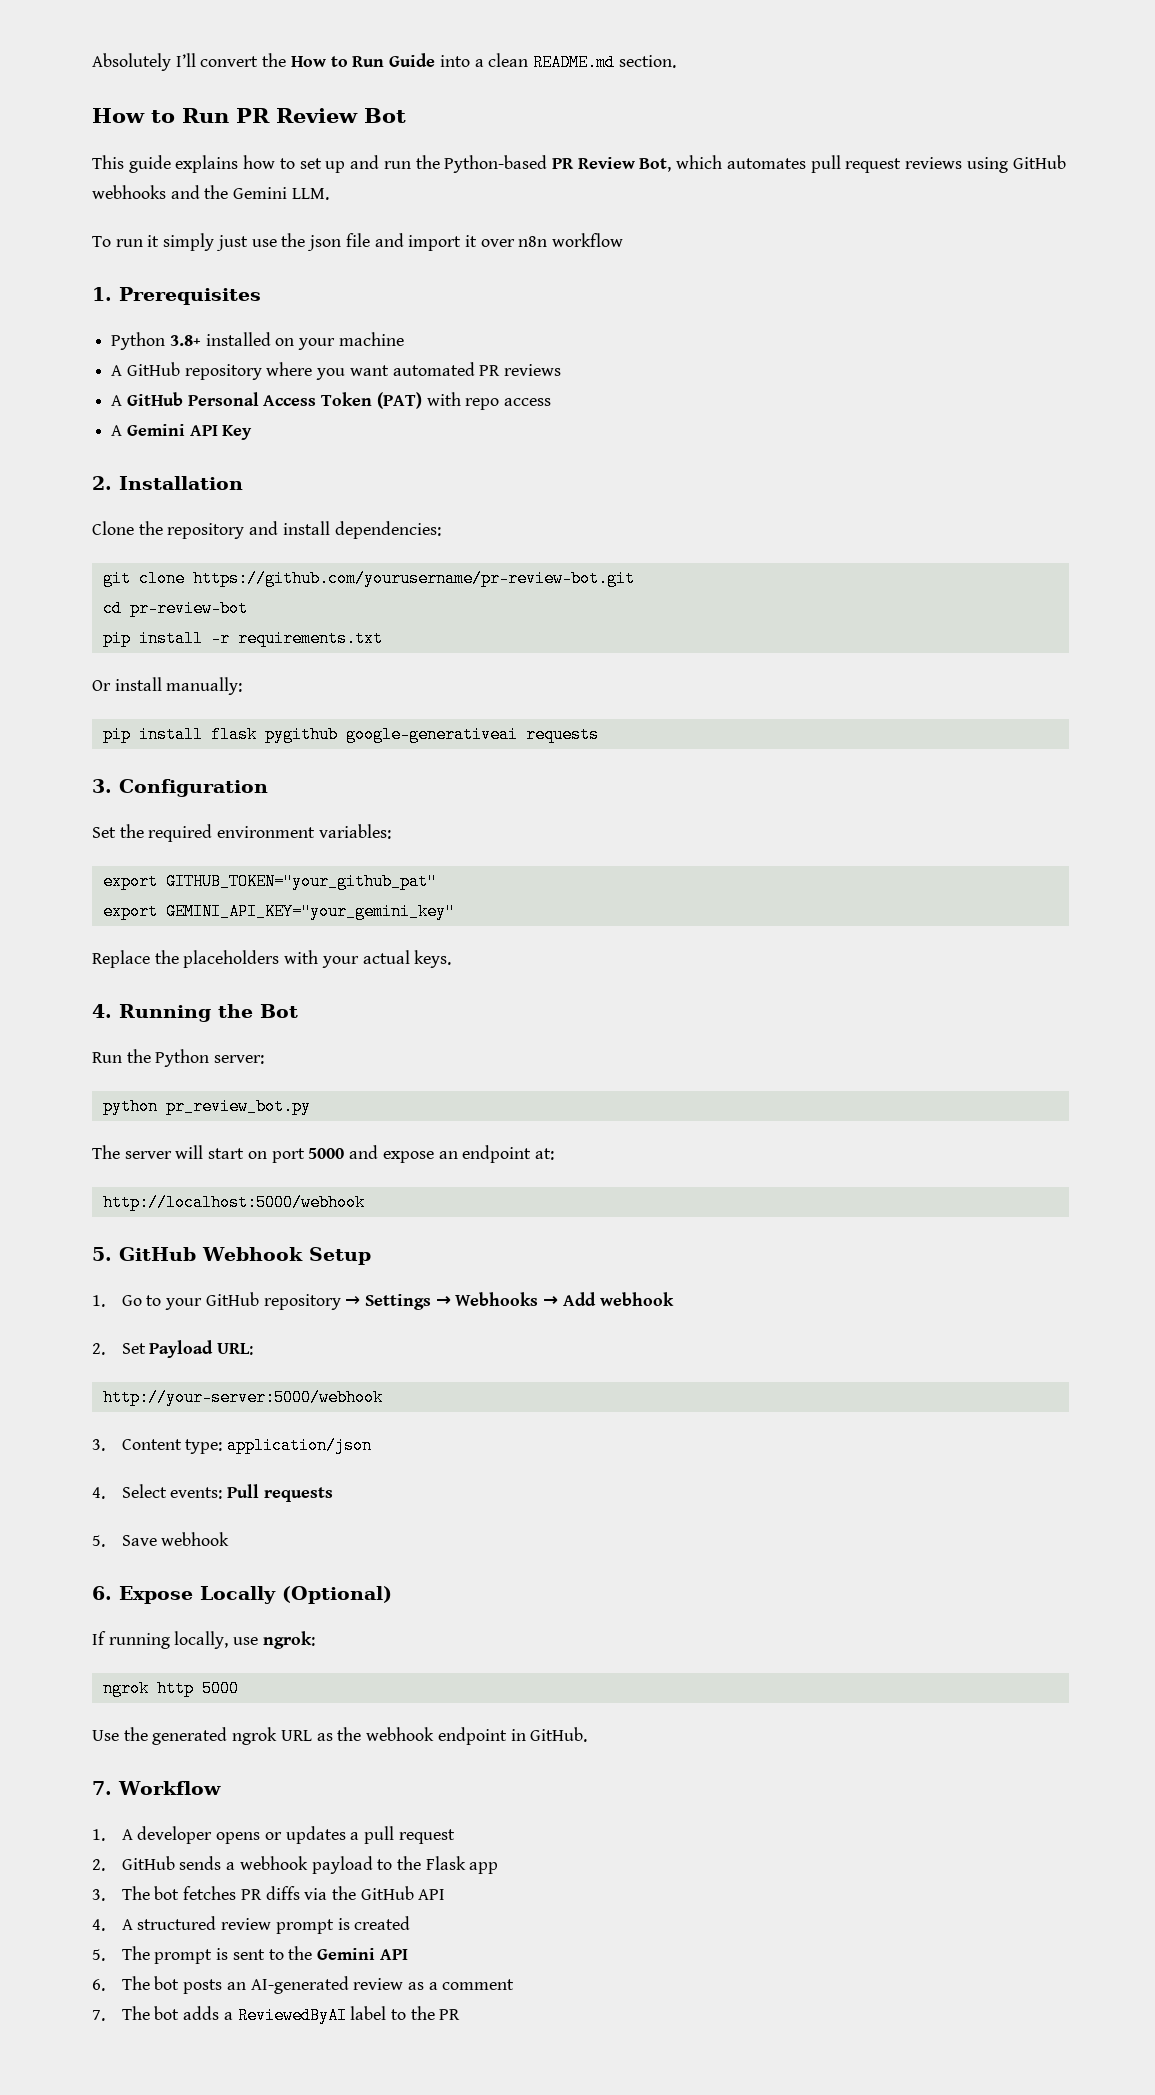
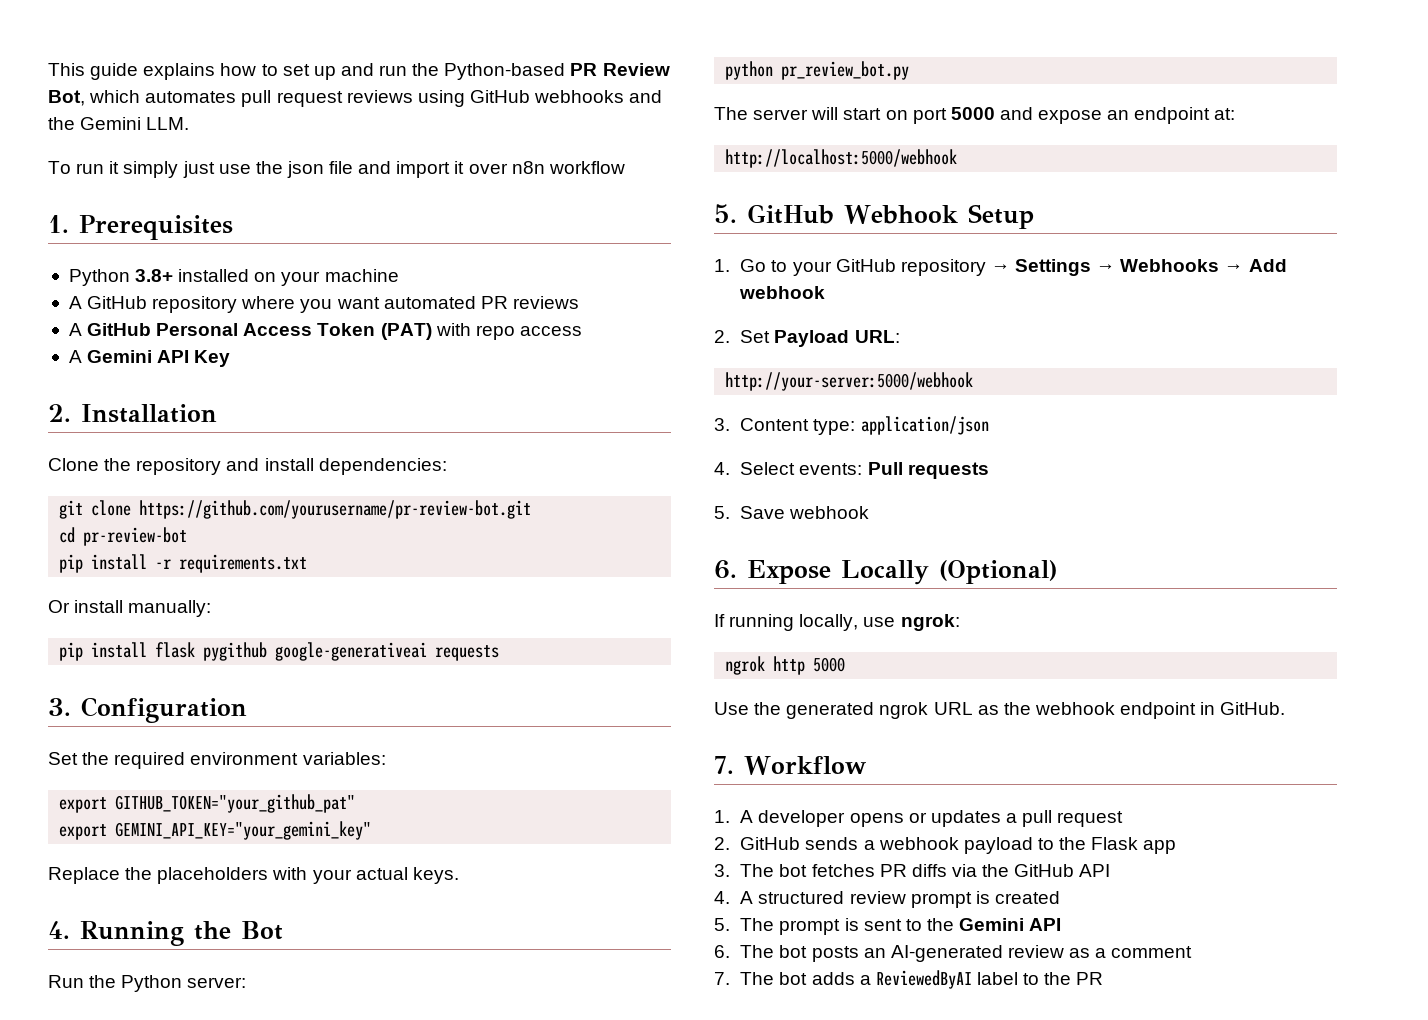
- Absolutely I’ll convert the How to Run Guide into a clean README.md section.
- How to Run PR Review Bot

